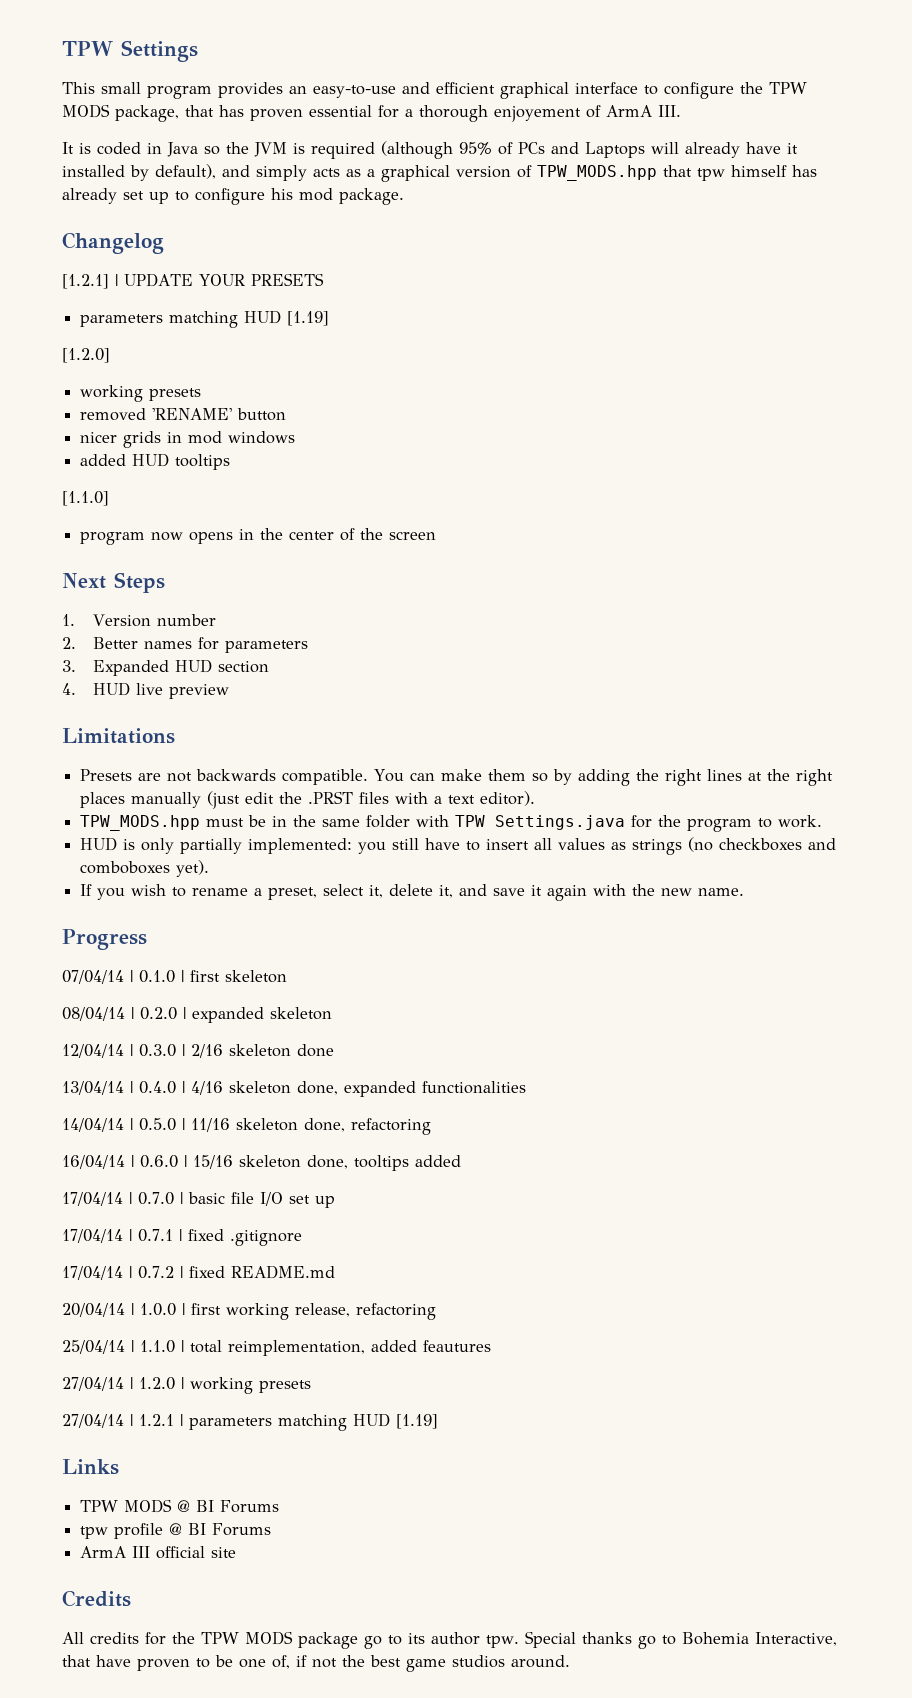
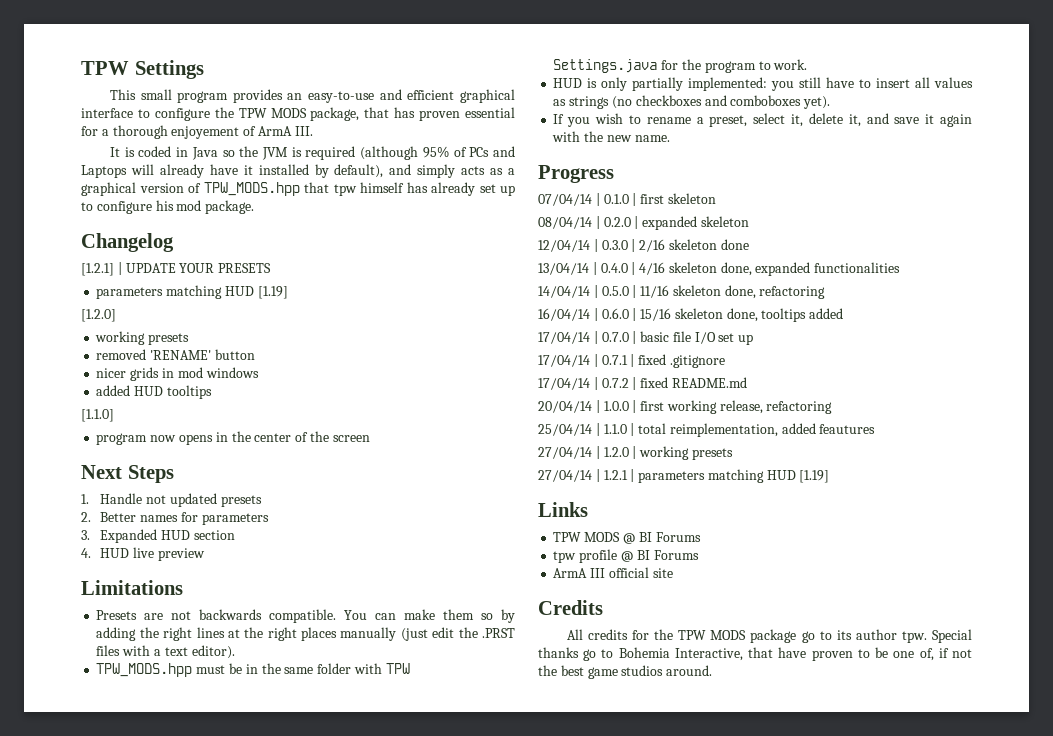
- 1. Version number
+ 1. Handle not updated presets

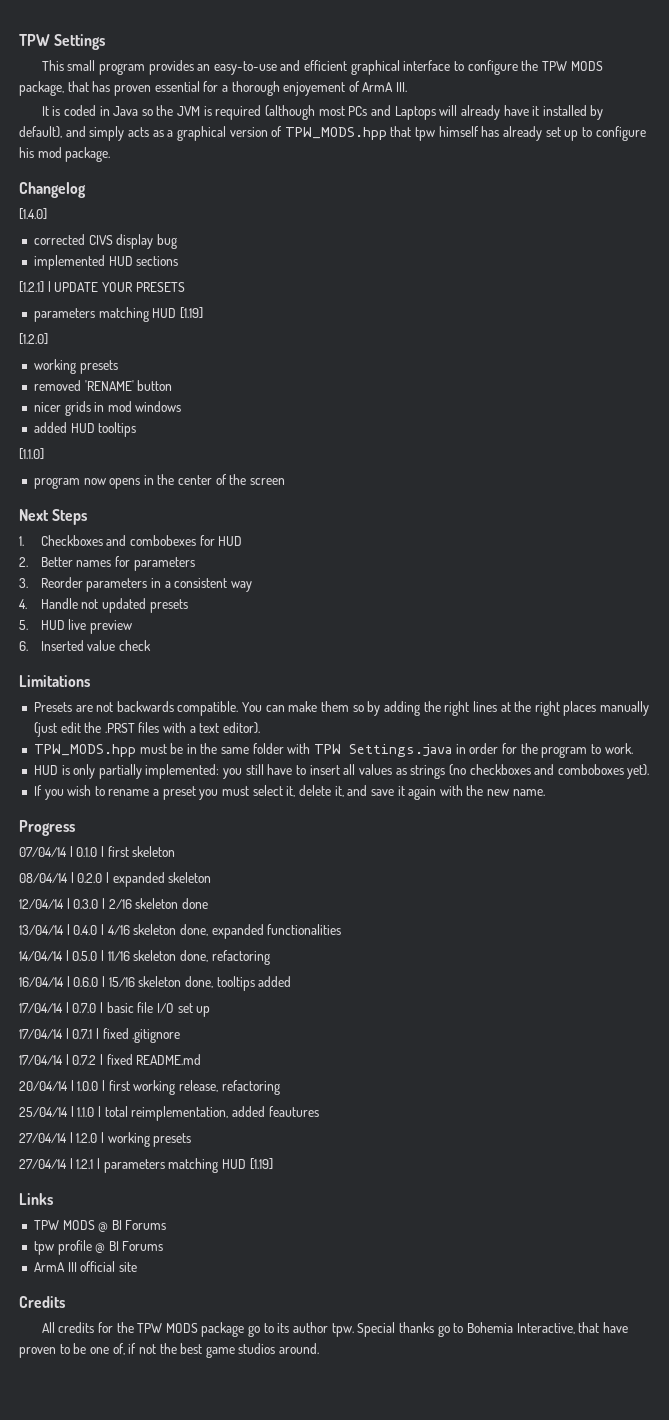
- It is coded in Java so the JVM is required (although 95% of PCs and Laptops will already have it installed by default), and simply acts as a graphical version of TPW_MODS.hpp that tpw himself has already set up to configure his mod package.
+ It is coded in Java so the JVM is required (although most PCs and Laptops will already have it installed by default), and simply acts as a graphical version of TPW_MODS.hpp that tpw himself has already set up to configure his mod package.
+ [1.4.0]
+ corrected CIVS display bug
+ implemented HUD sections
- 1. Handle not updated presets
+ 1. Checkboxes and combobexes for HUD
- 3. Expanded HUD section
- 4. HUD live preview
+ 3. Reorder parameters in a consistent way
+ 4. Handle not updated presets
+ 5. HUD live preview
+ 6. Inserted value check
- TPW_MODS.hpp must be in the same folder with TPW Settings.java for the program to work.
+ TPW_MODS.hpp must be in the same folder with TPW Settings.java in order for the program to work.
- If you wish to rename a preset, select it, delete it, and save it again with the new name.
+ If you wish to rename a preset you must select it, delete it, and save it again with the new name.

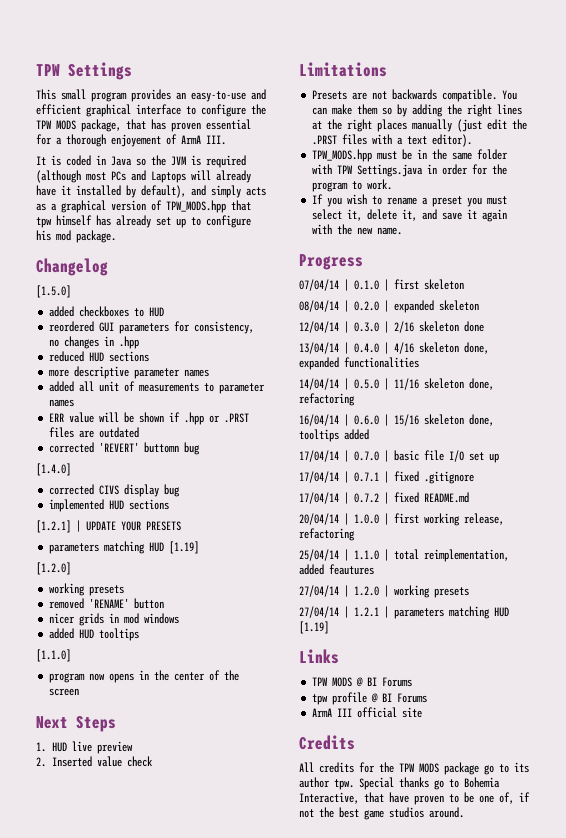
+ [1.5.0]
+ added checkboxes to HUD
+ reordered GUI parameters for consistency, no changes in .hpp
+ reduced HUD sections
+ more descriptive parameter names
+ added all unit of measurements to parameter names
+ ERR value will be shown if .hpp or .PRST files are outdated
+ corrected 'REVERT' buttomn bug
- 1. Checkboxes and combobexes for HUD
- 2. Better names for parameters
- 3. Reorder parameters in a consistent way
- 4. Handle not updated presets
- 5. HUD live preview
+ 1. HUD live preview
- 6. Inserted value check
+ 2. Inserted value check
- HUD is only partially implemented: you still have to insert all values as strings (no checkboxes and comboboxes yet).

